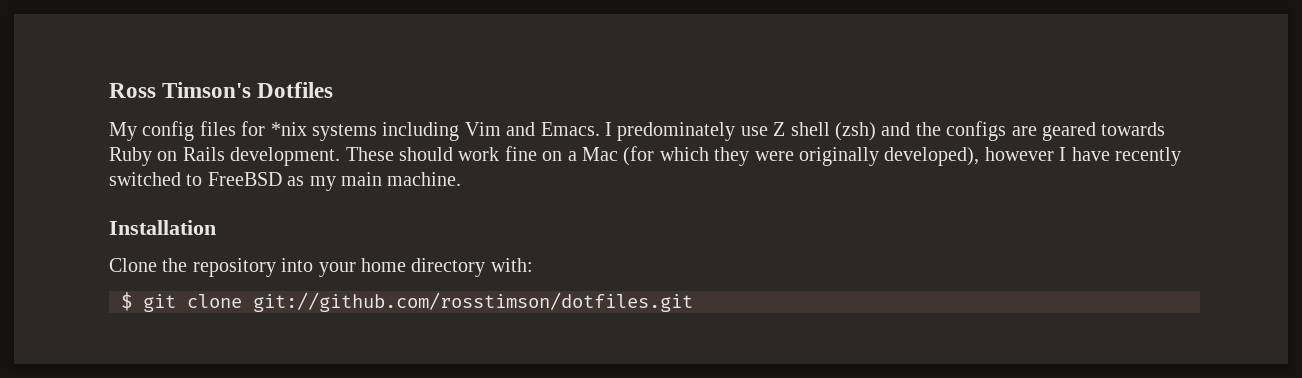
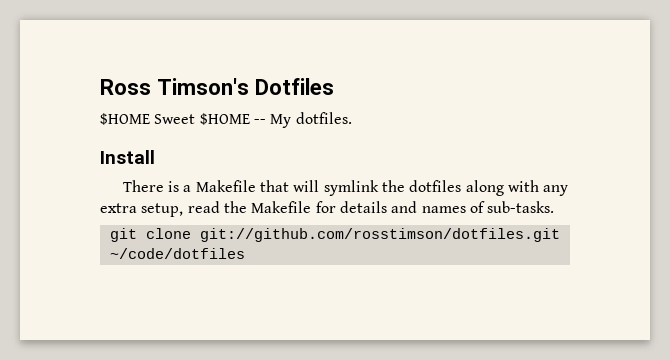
- My config files for *nix systems including Vim and Emacs. I predominately use Z shell (zsh) and the configs are geared towards Ruby on Rails development. These should work fine on a Mac (for which they were originally developed), however I have recently switched to FreeBSD as my main machine.
- Installation
- Clone the repository into your home directory with:
- $ git clone git://github.com/rosstimson/dotfiles.git
+ $HOME Sweet $HOME -- My dotfiles.
+ Install
+ There is a Makefile that will symlink the dotfiles along with any extra setup, read the Makefile for details and names of sub-tasks.
+ git clone git://github.com/rosstimson/dotfiles.git ~/code/dotfiles

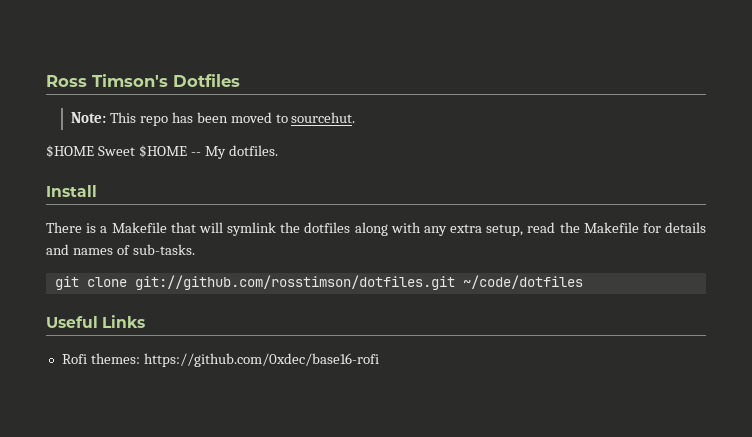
+ Note: This repo has been moved to sourcehut.
+ Useful Links
+ Rofi themes: https://github.com/0xdec/base16-rofi

